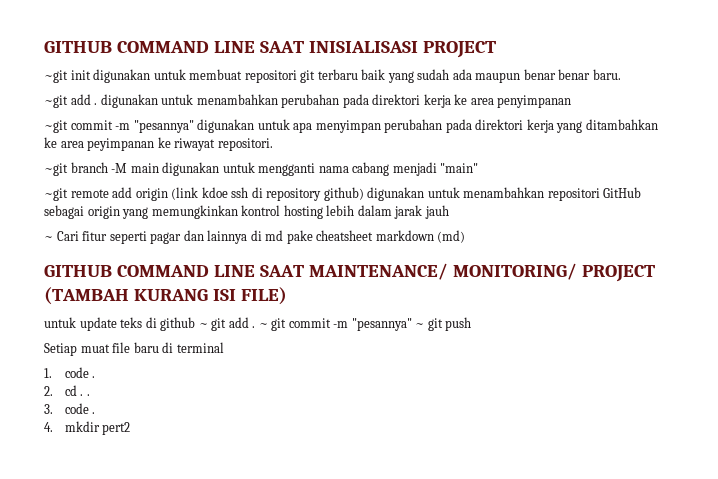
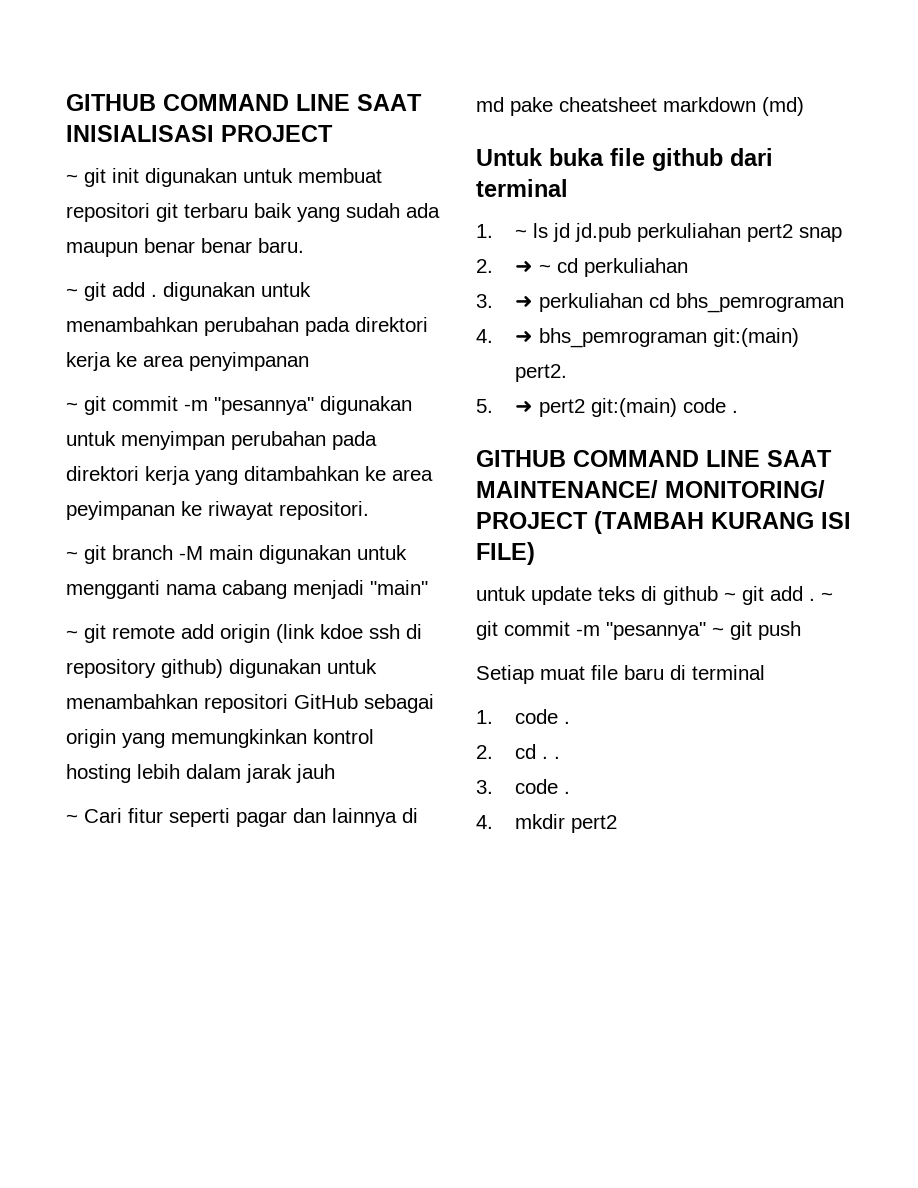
- ~git init digunakan untuk membuat repositori git terbaru baik yang sudah ada maupun benar benar baru.
+ ~ git init digunakan untuk membuat repositori git terbaru baik yang sudah ada maupun benar benar baru.
- ~git add . digunakan untuk menambahkan perubahan pada direktori kerja ke area penyimpanan
+ ~ git add . digunakan untuk menambahkan perubahan pada direktori kerja ke area penyimpanan
- ~git commit -m "pesannya" digunakan untuk apa menyimpan perubahan pada direktori kerja yang ditambahkan ke area peyimpanan ke riwayat repositori.
+ ~ git commit -m "pesannya" digunakan untuk menyimpan perubahan pada direktori kerja yang ditambahkan ke area peyimpanan ke riwayat repositori.
- ~git branch -M main digunakan untuk mengganti nama cabang menjadi "main"
+ ~ git branch -M main digunakan untuk mengganti nama cabang menjadi "main"
- ~git remote add origin (link kdoe ssh di repository github) digunakan untuk menambahkan repositori GitHub sebagai origin yang memungkinkan kontrol hosting lebih dalam jarak jauh
+ ~ git remote add origin (link kdoe ssh di repository github) digunakan untuk menambahkan repositori GitHub sebagai origin yang memungkinkan kontrol hosting lebih dalam jarak jauh
+ Untuk buka file github dari terminal
+ 1. ~ ls jd jd.pub perkuliahan pert2 snap
+ 2. ➜ ~ cd perkuliahan
+ 3. ➜ perkuliahan cd bhs_pemrograman
+ 4. ➜ bhs_pemrograman git:(main) pert2.
+ 5. ➜ pert2 git:(main) code .

